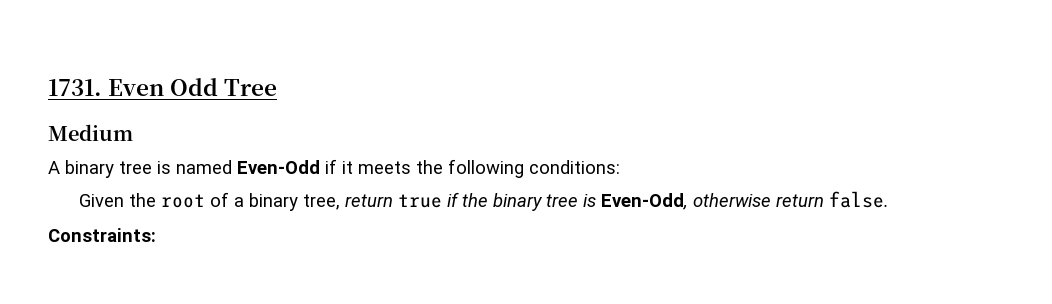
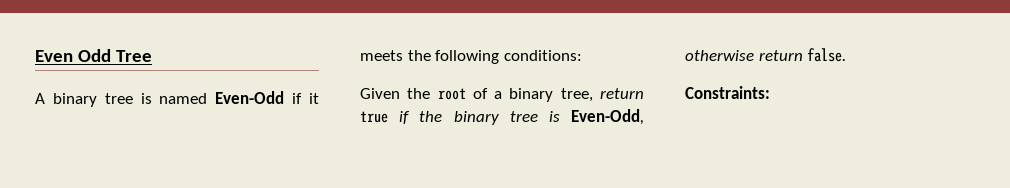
- 1731.
- Medium

